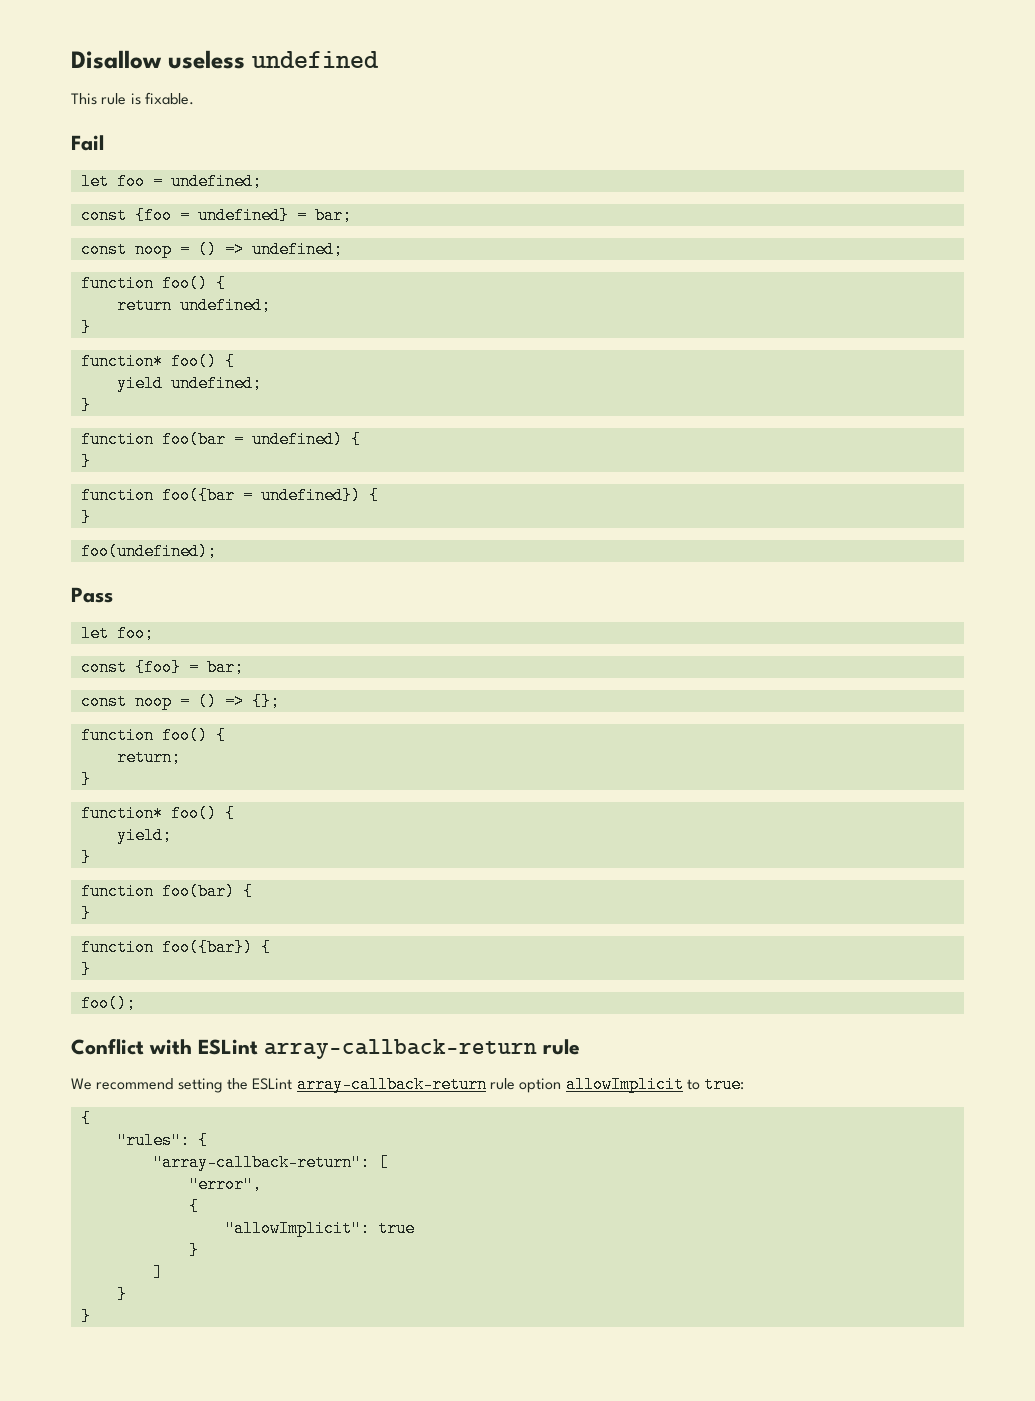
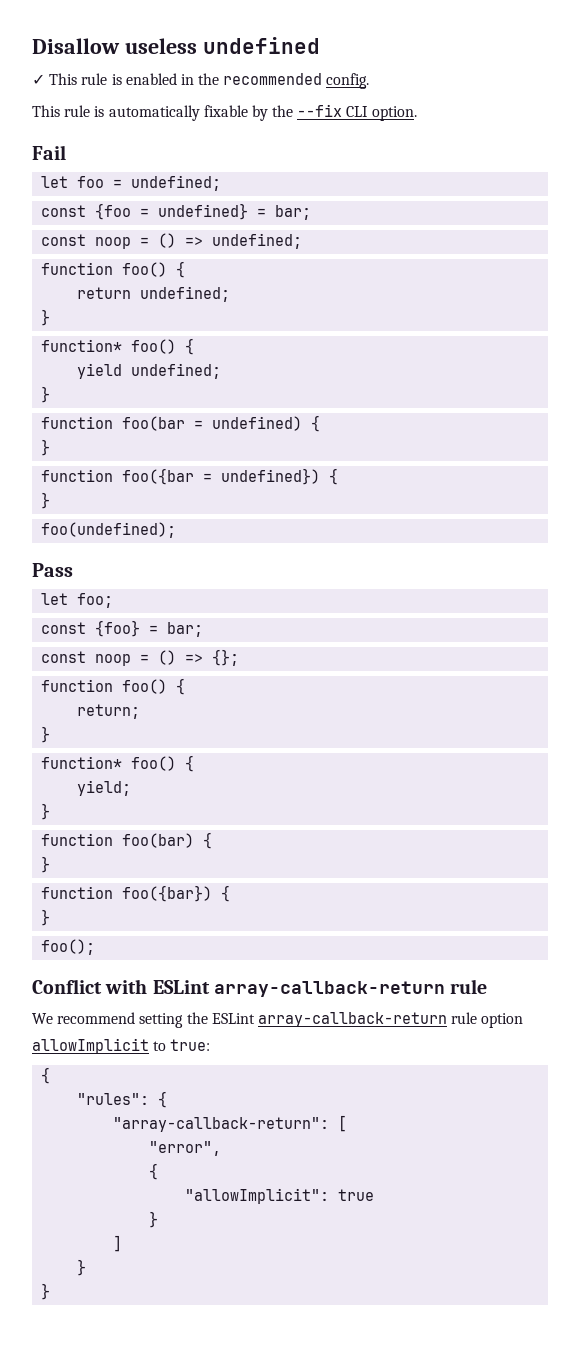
- This rule is fixable.
+ ✓ This rule is enabled in the recommended config.
+ This rule is automatically fixable by the --fix CLI option.

